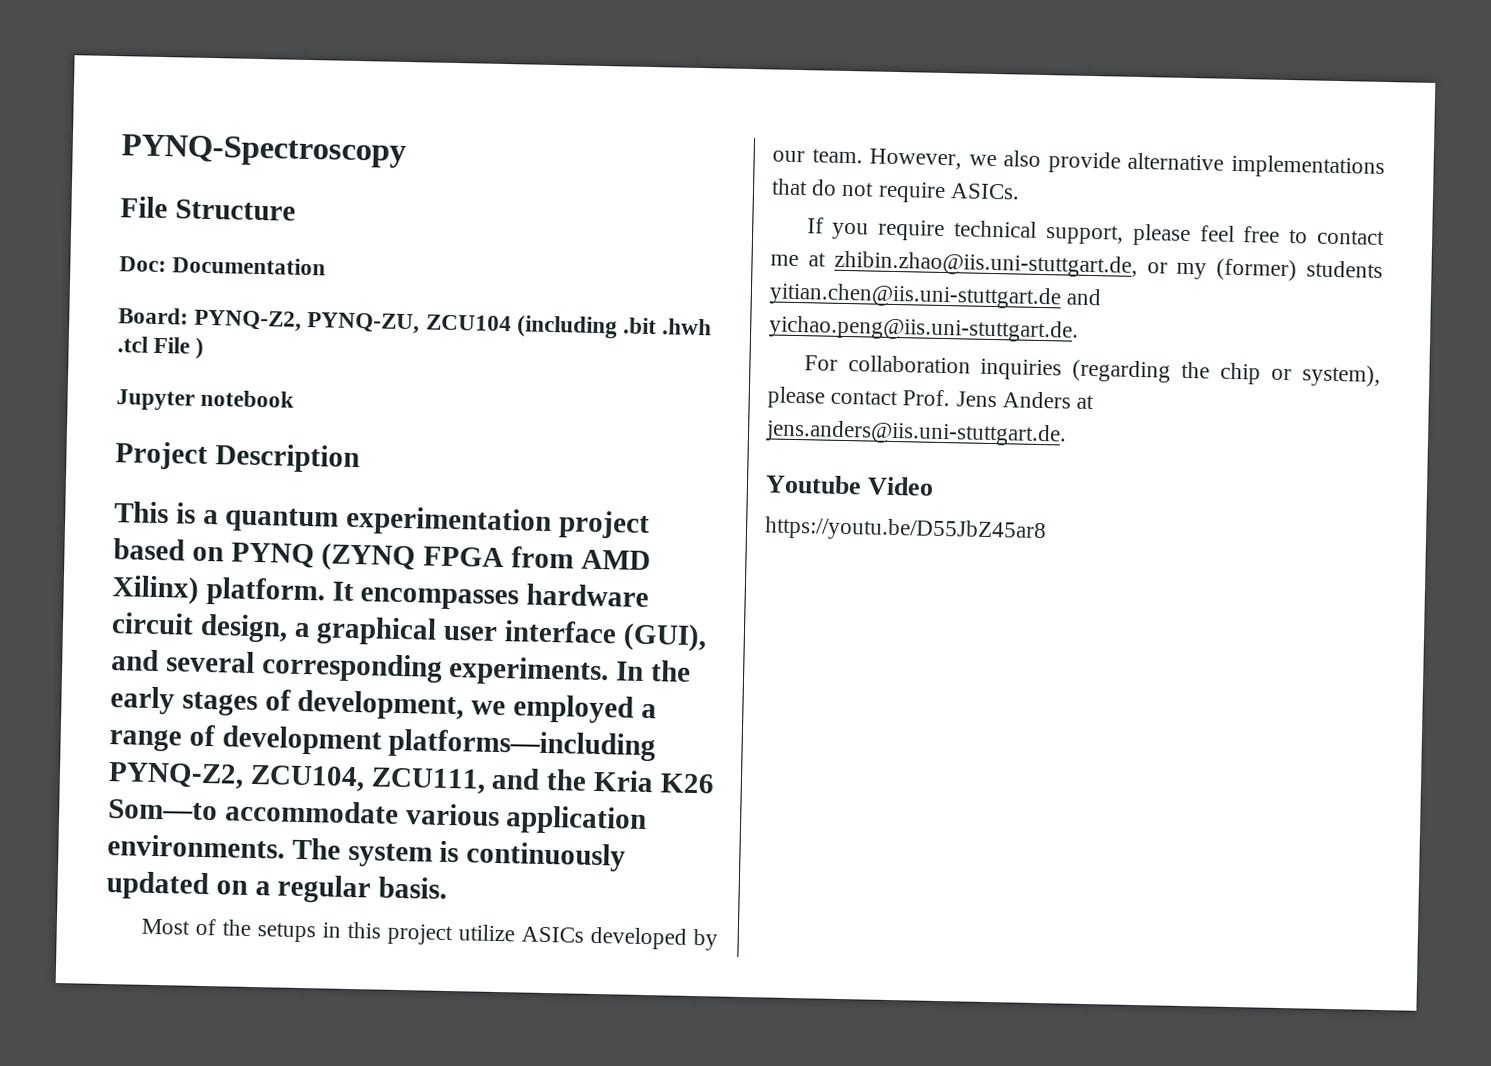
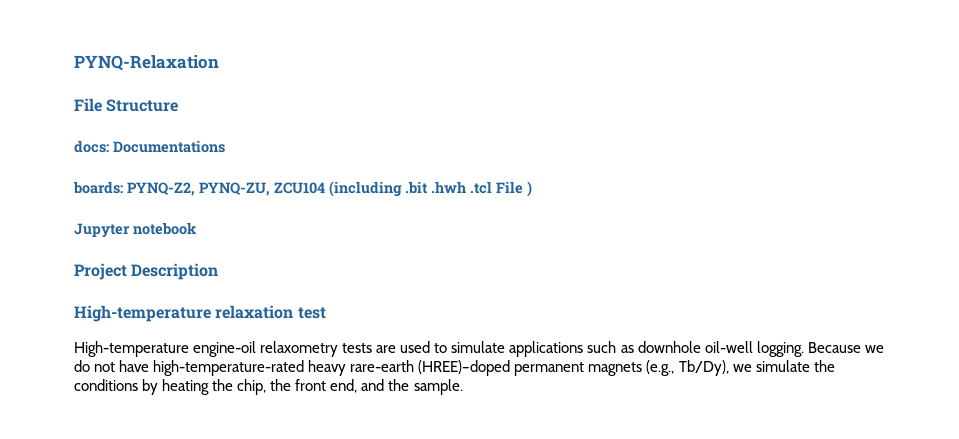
- PYNQ-Spectroscopy
+ PYNQ-Relaxation
- Doc: Documentation
- Board: PYNQ-Z2, PYNQ-ZU, ZCU104 (including .bit .hwh .tcl File )
+ docs: Documentations
+ boards: PYNQ-Z2, PYNQ-ZU, ZCU104 (including .bit .hwh .tcl File )
- This is a quantum experimentation project based on PYNQ (ZYNQ FPGA from AMD Xilinx) platform. It encompasses hardware circuit design, a graphical user interface (GUI), and several corresponding experiments. In the early stages of development, we employed a range of development platforms—including PYNQ-Z2, ZCU104, ZCU111, and the Kria K26 Som—to accommodate various application environments. The system is continuously updated on a regular basis.
- Most of the setups in this project utilize ASICs developed by our team. However, we also provide alternative implementations that do not require ASICs.
- If you require technical support, please feel free to contact me at zhibin.zhao@iis.uni-stuttgart.de, or my (former) students yitian.chen@iis.uni-stuttgart.de and yichao.peng@iis.uni-stuttgart.de.
- For collaboration inquiries (regarding the chip or system), please contact Prof. Jens Anders at jens.anders@iis.uni-stuttgart.de.
- Youtube Video
- https://youtu.be/D55JbZ45ar8
+ High-temperature relaxation test
+ High-temperature engine-oil relaxometry tests are used to simulate applications such as downhole oil-well logging. Because we do not have high-temperature-rated heavy rare-earth (HREE)–doped permanent magnets (e.g., Tb/Dy), we simulate the conditions by heating the chip, the front end, and the sample.

